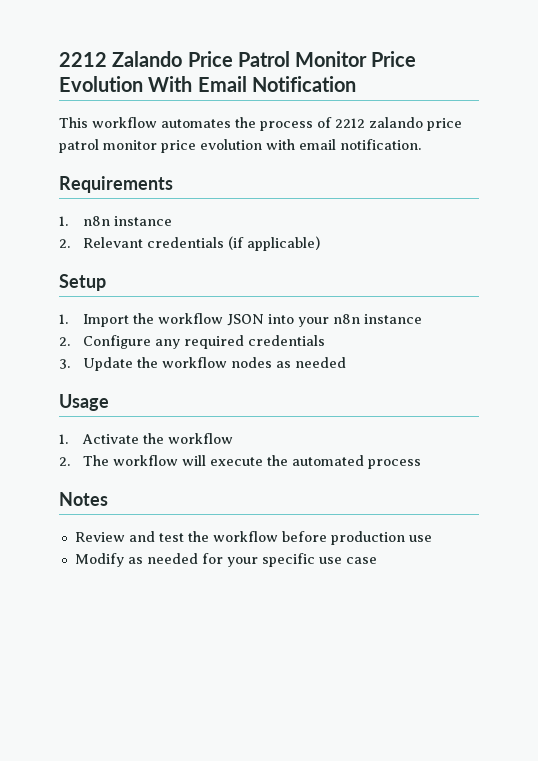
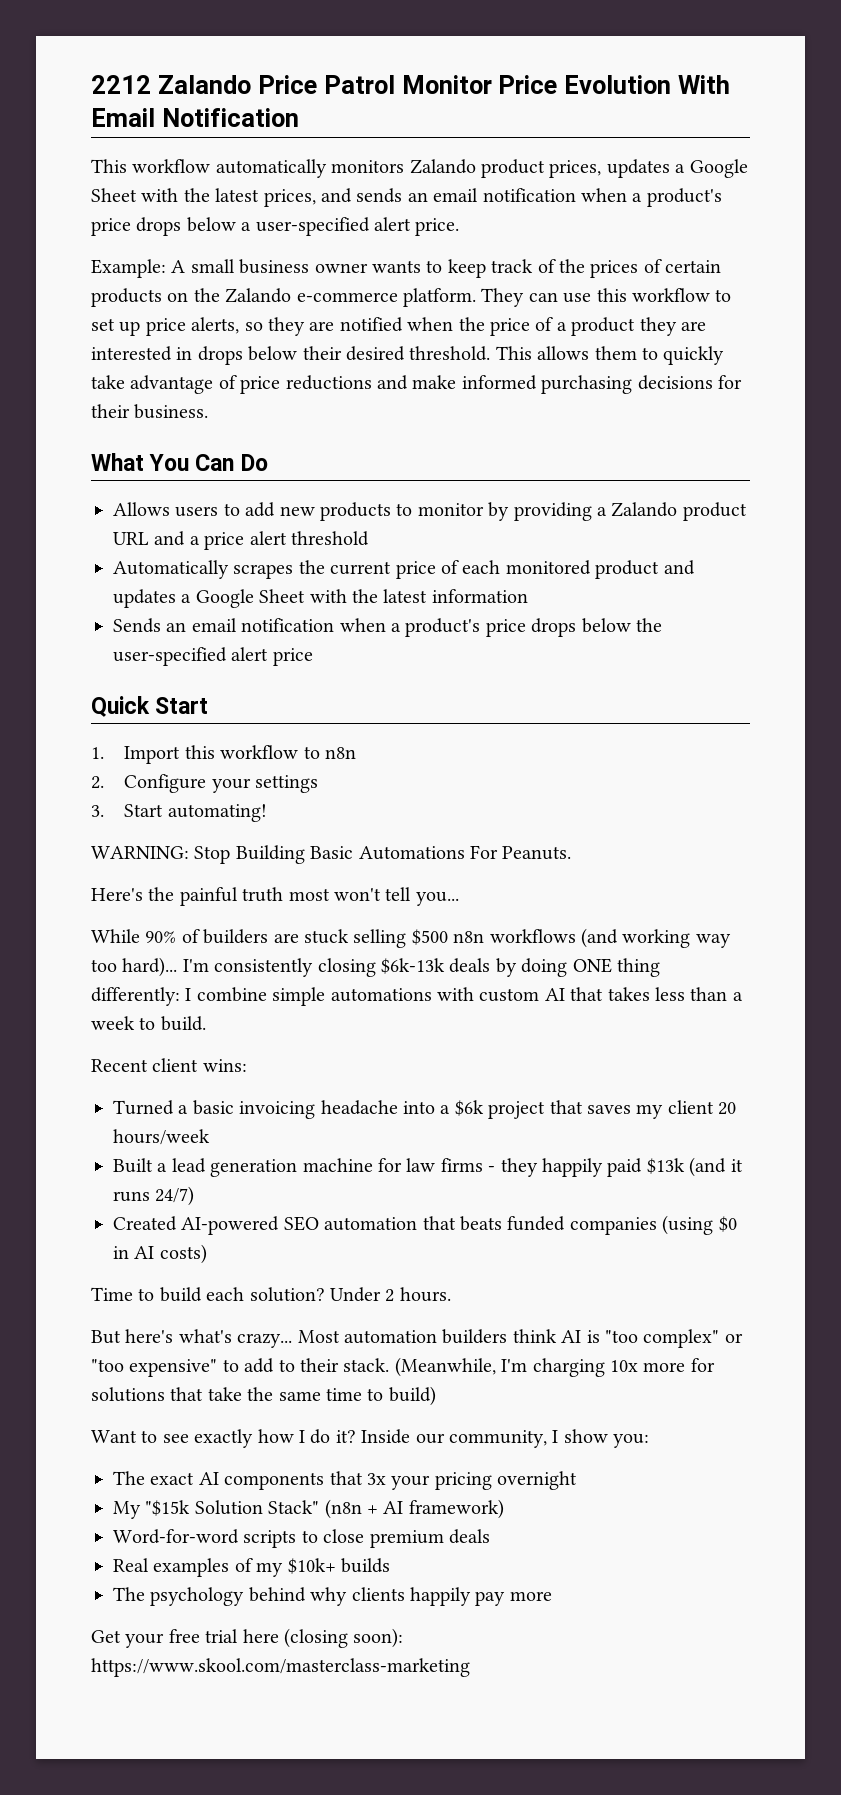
- This workflow automates the process of 2212 zalando price patrol monitor price evolution with email notification.
- Requirements
- 1. n8n instance
- 2. Relevant credentials (if applicable)
- Setup
- 1. Import the workflow JSON into your n8n instance
+ This workflow automatically monitors Zalando product prices, updates a Google Sheet with the latest prices, and sends an email notification when a product's price drops below a user-specified alert price.
+ Example: A small business owner wants to keep track of the prices of certain products on the Zalando e-commerce platform. They can use this workflow to set up price alerts, so they are notified when the price of a product they are interested in drops below their desired threshold. This allows them to quickly take advantage of price reductions and make informed purchasing decisions for their business.
+ What You Can Do
+ Allows users to add new products to monitor by providing a Zalando product URL and a price alert threshold
+ Automatically scrapes the current price of each monitored product and updates a Google Sheet with the latest information
+ Sends an email notification when a product's price drops below the user-specified alert price
+ Quick Start
+ 1. Import this workflow to n8n
- 2. Configure any required credentials
- 3. Update the workflow nodes as needed
- Usage
- 1. Activate the workflow
- 2. The workflow will execute the automated process
- Notes
- Review and test the workflow before production use
- Modify as needed for your specific use case
+ 2. Configure your settings
+ 3. Start automating!
+ WARNING: Stop Building Basic Automations For Peanuts.
+ Here's the painful truth most won't tell you...
+ While 90% of builders are stuck selling $500 n8n workflows (and working way too hard)... I'm consistently closing $6k-13k deals by doing ONE thing differently: I combine simple automations with custom AI that takes less than a week to build.
+ Recent client wins:
+ Turned a basic invoicing headache into a $6k project that saves my client 20 hours/week
+ Built a lead generation machine for law firms - they happily paid $13k (and it runs 24/7)
+ Created AI-powered SEO automation that beats funded companies (using $0 in AI costs)
+ Time to build each solution? Under 2 hours.
+ But here's what's crazy... Most automation builders think AI is "too complex" or "too expensive" to add to their stack. (Meanwhile, I'm charging 10x more for solutions that take the same time to build)
+ Want to see exactly how I do it? Inside our community, I show you:
+ The exact AI components that 3x your pricing overnight
+ My "$15k Solution Stack" (n8n + AI framework)
+ Word-for-word scripts to close premium deals
+ Real examples of my $10k+ builds
+ The psychology behind why clients happily pay more
+ Get your free trial here (closing soon): https://www.skool.com/masterclass-marketing

